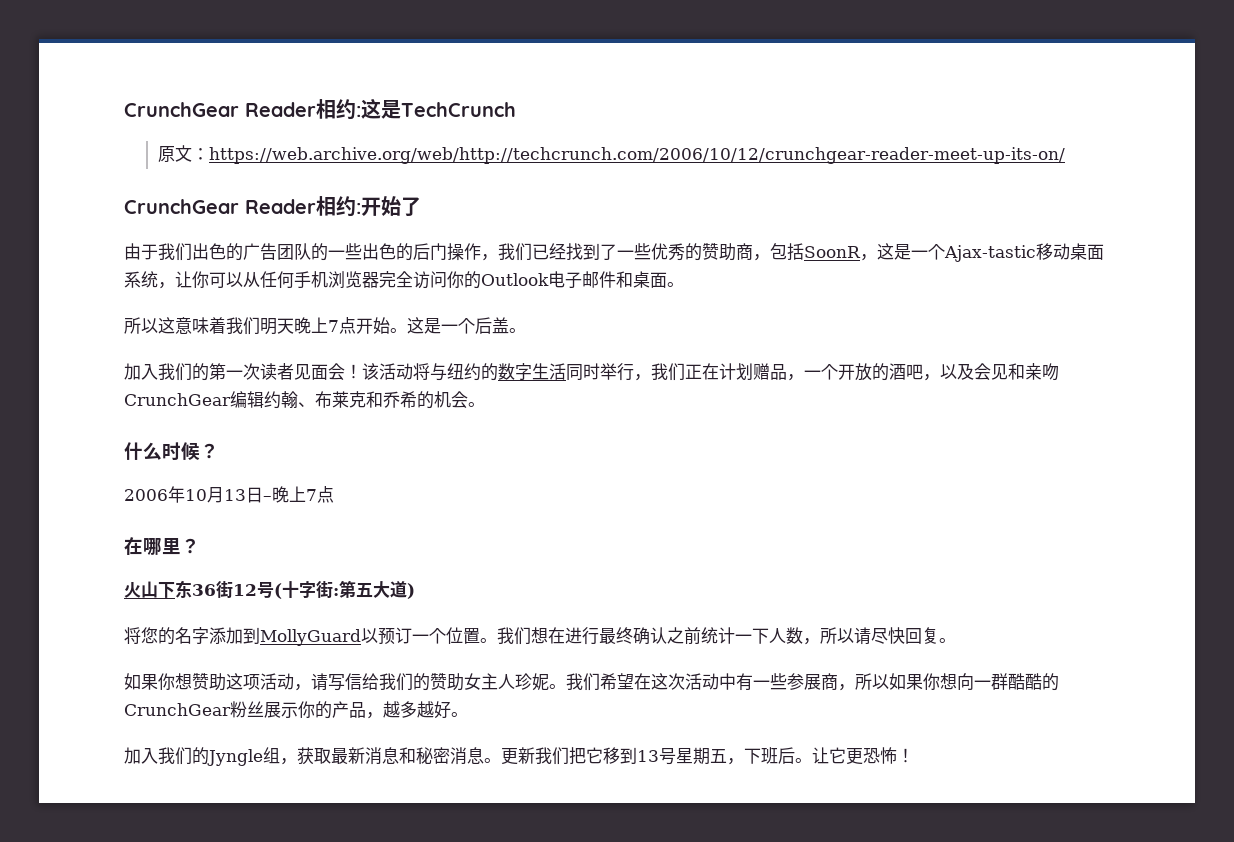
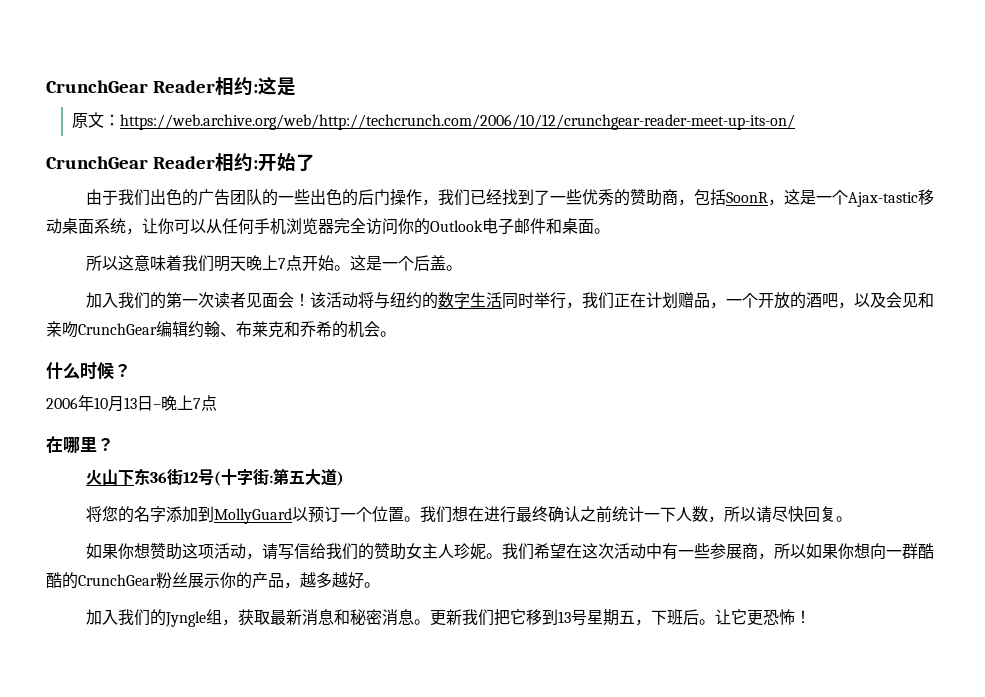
- CrunchGear Reader相约:这是TechCrunch
+ CrunchGear Reader相约:这是

